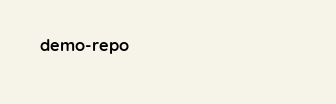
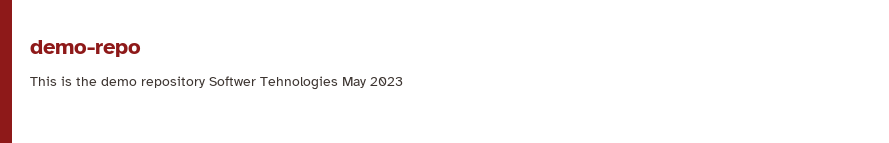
+ This is the demo repository Softwer Tehnologies May 2023

